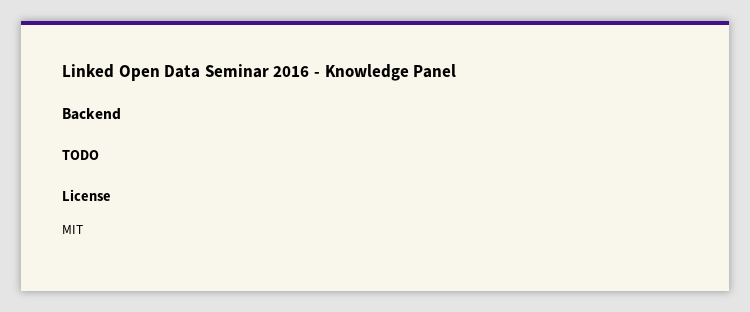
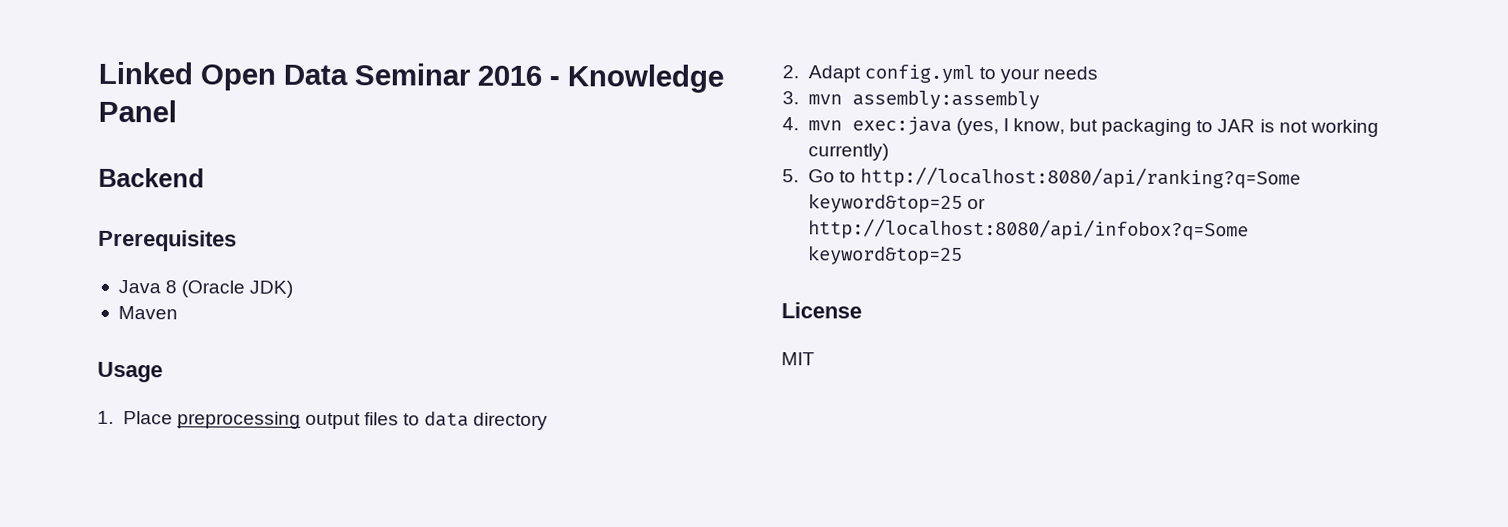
- TODO
+ Prerequisites
+ Java 8 (Oracle JDK)
+ Maven
+ Usage
+ 1. Place preprocessing output files to data directory
+ 2. Adapt config.yml to your needs
+ 3. mvn assembly:assembly
+ 4. mvn exec:java (yes, I know, but packaging to JAR is not working currently)
+ 5. Go to http://localhost:8080/api/ranking?q=Some keyword&top=25 or http://localhost:8080/api/infobox?q=Some keyword&top=25

